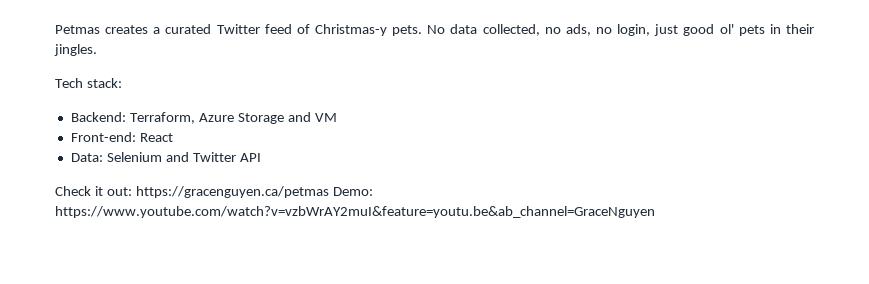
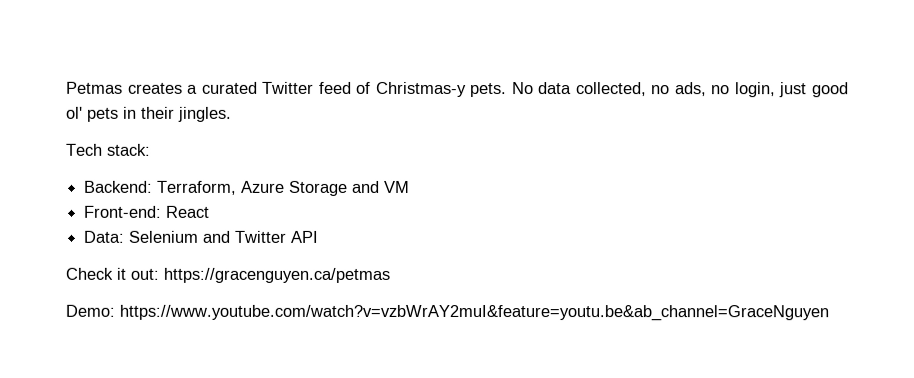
- Check it out: https://gracenguyen.ca/petmas Demo: https://www.youtube.com/watch?v=vzbWrAY2muI&feature=youtu.be&ab_channel=GraceNguyen
+ Check it out: https://gracenguyen.ca/petmas
+ Demo: https://www.youtube.com/watch?v=vzbWrAY2muI&feature=youtu.be&ab_channel=GraceNguyen

